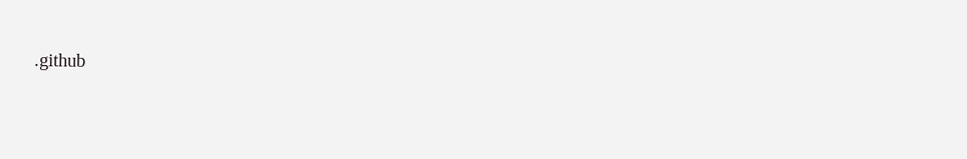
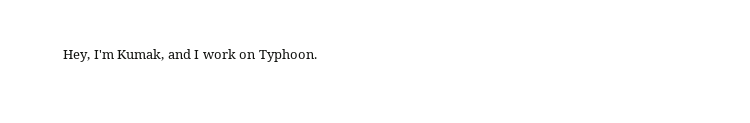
- .github
+ Hey, I'm Kumak, and I work on Typhoon.

